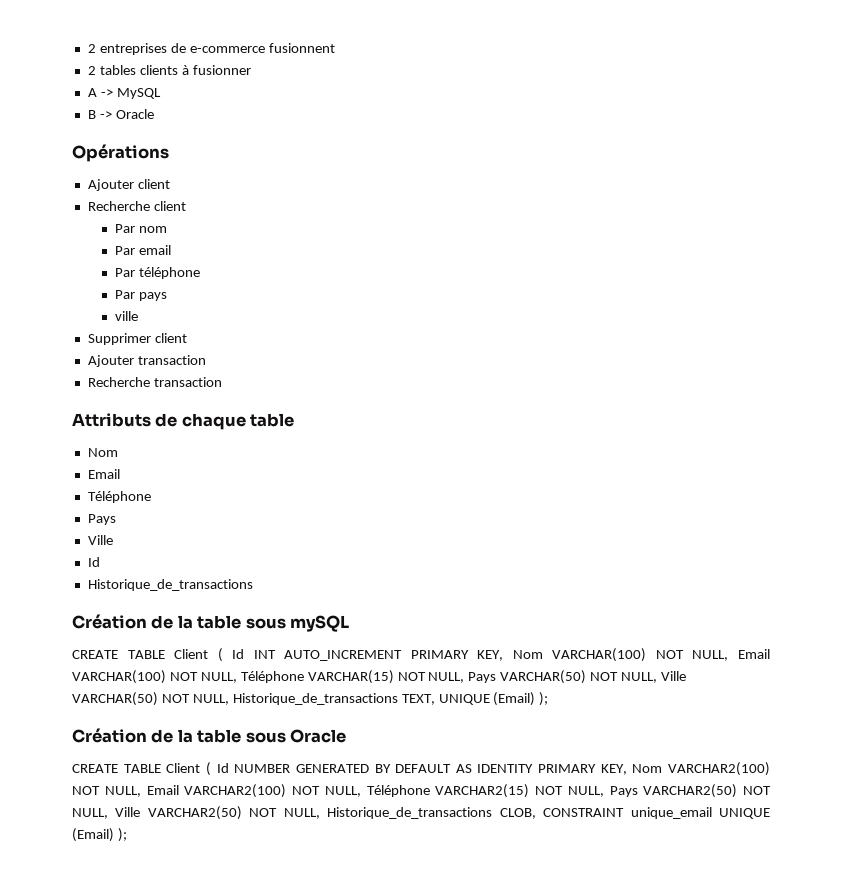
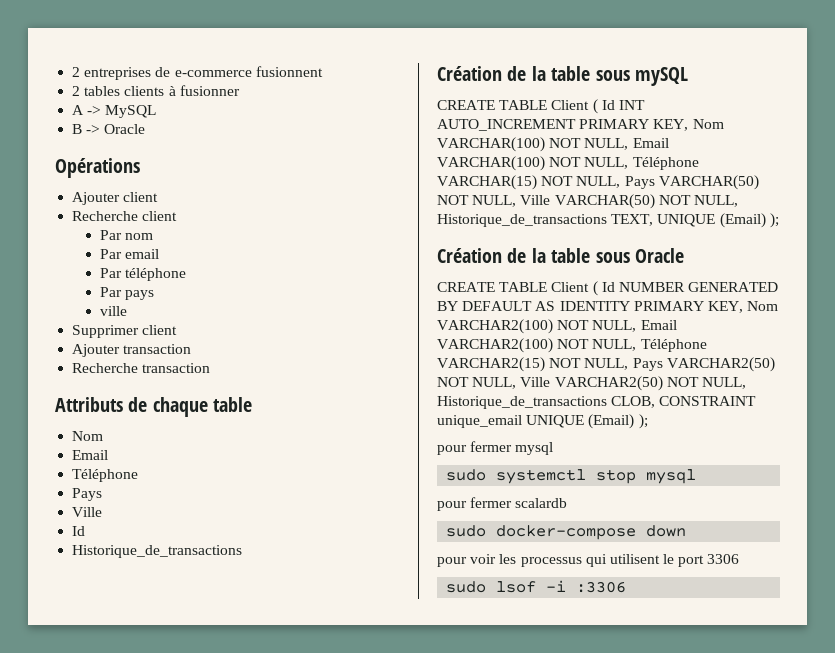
+ pour fermer mysql
+ sudo systemctl stop mysql
+ pour fermer scalardb
+ sudo docker-compose down
+ pour voir les processus qui utilisent le port 3306
+ sudo lsof -i :3306

